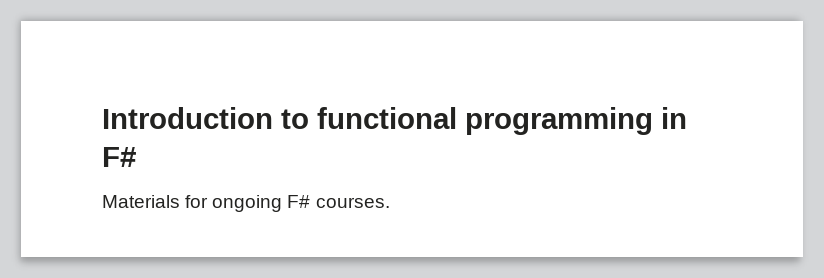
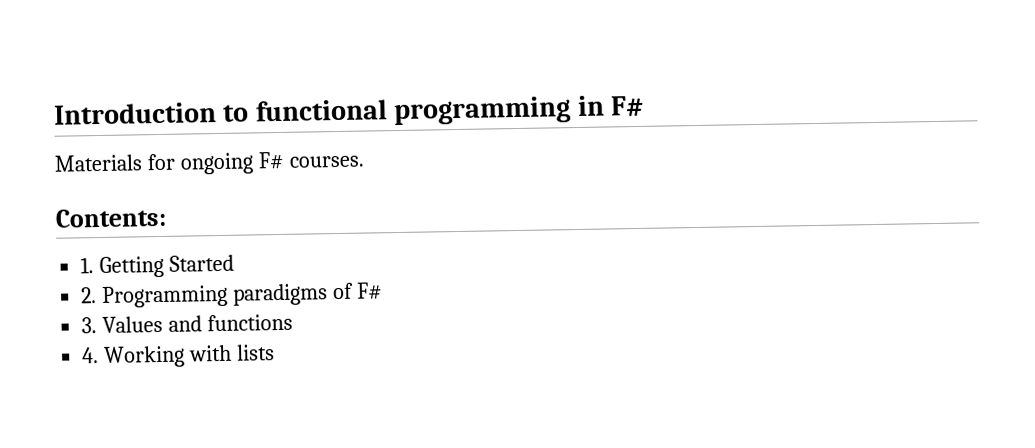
+ Contents:
+ 1. Getting Started
+ 2. Programming paradigms of F#
+ 3. Values and functions
+ 4. Working with lists

